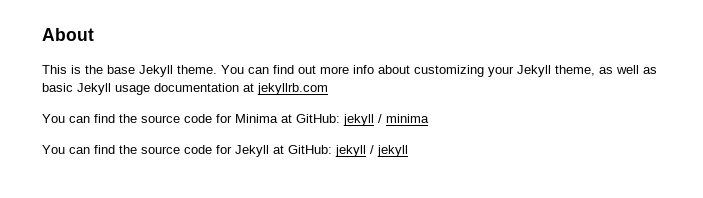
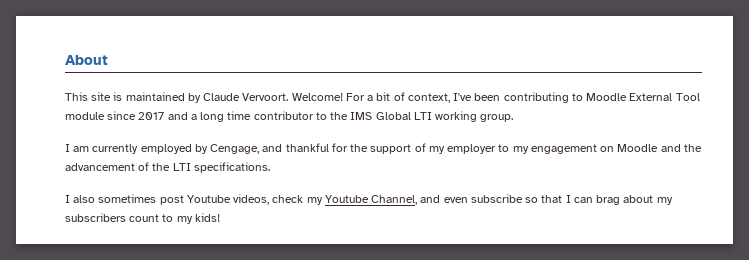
- This is the base Jekyll theme. You can find out more info about customizing your Jekyll theme, as well as basic Jekyll usage documentation at jekyllrb.com
- You can find the source code for Minima at GitHub: jekyll / minima
- You can find the source code for Jekyll at GitHub: jekyll / jekyll
+ This site is maintained by Claude Vervoort. Welcome! For a bit of context, I've been contributing to Moodle External Tool module since 2017 and a long time contributor to the IMS Global LTI working group.
+ I am currently employed by Cengage, and thankful for the support of my employer to my engagement on Moodle and the advancement of the LTI specifications.
+ I also sometimes post Youtube videos, check my Youtube Channel, and even subscribe so that I can brag about my subscribers count to my kids!

